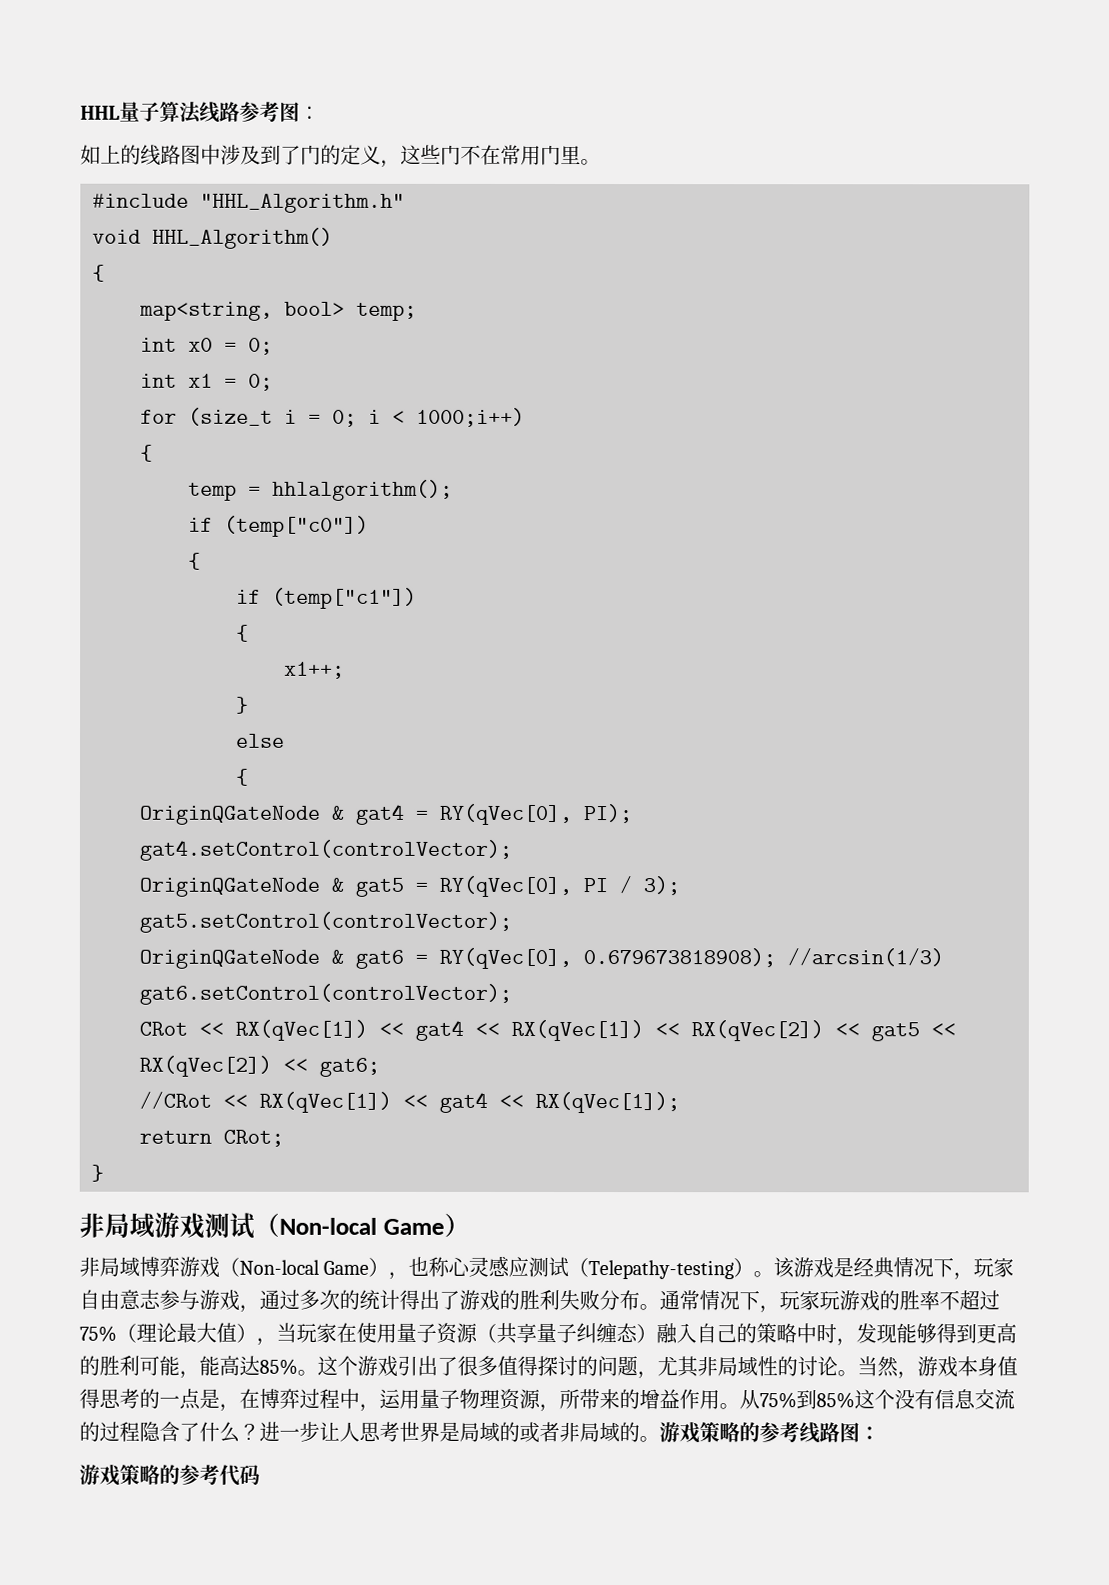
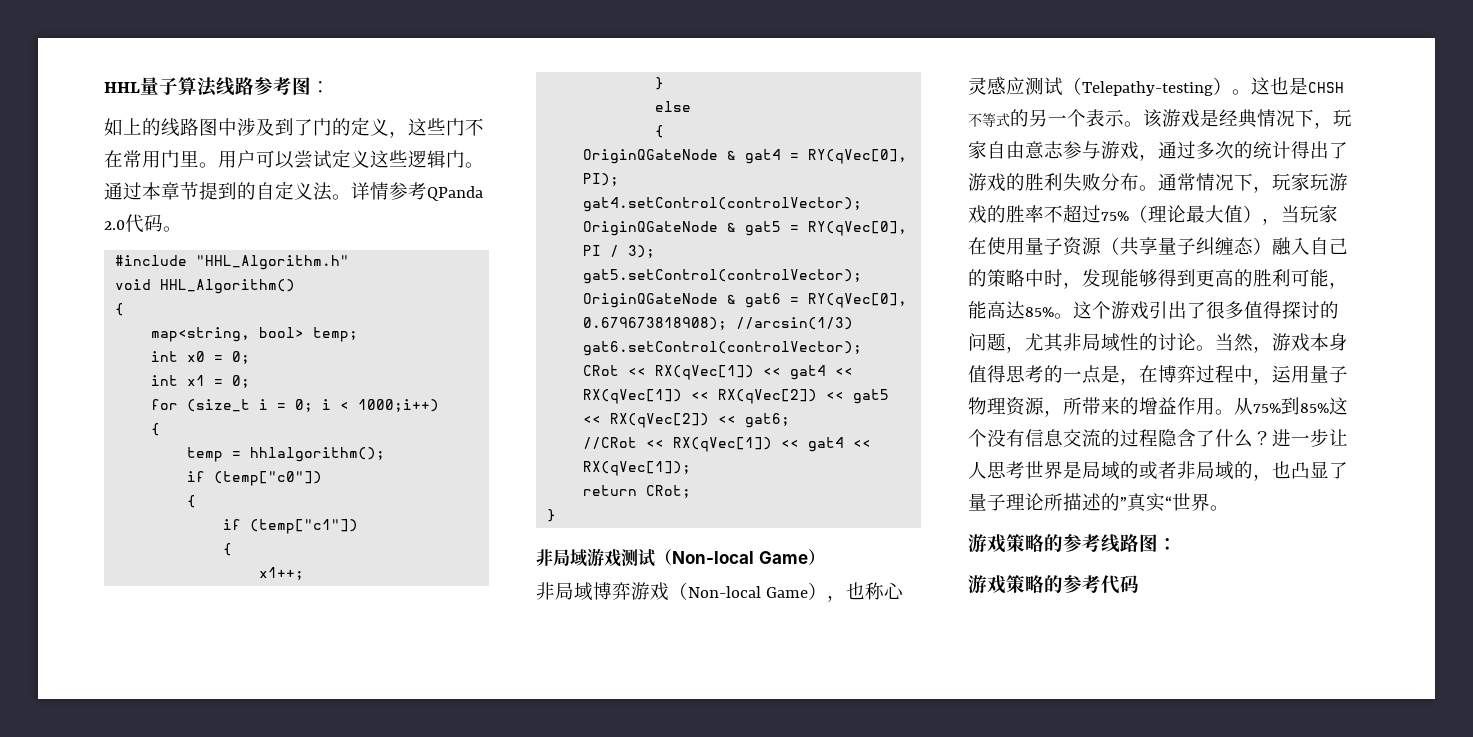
+ 用户可以尝试定义这些逻辑门。通过本章节提到的自定义法。详情参考QPanda 2.0代码。
+ 这也是CHSH不等式的另一个表示。
- 进一步让人思考世界是局域的或者非局域的。游戏策略的参考线路图：
+ 进一步让人思考世界是局域的或者非局域的，也凸显了量子理论所描述的”真实“世界。
+ 游戏策略的参考线路图：

